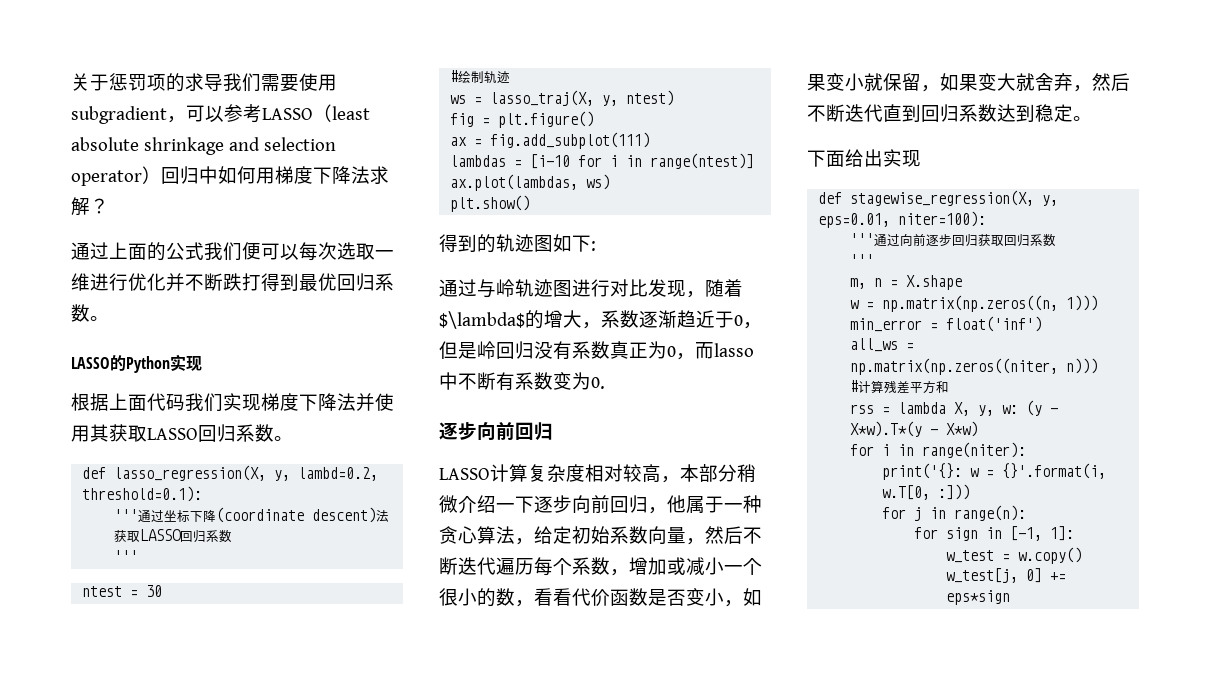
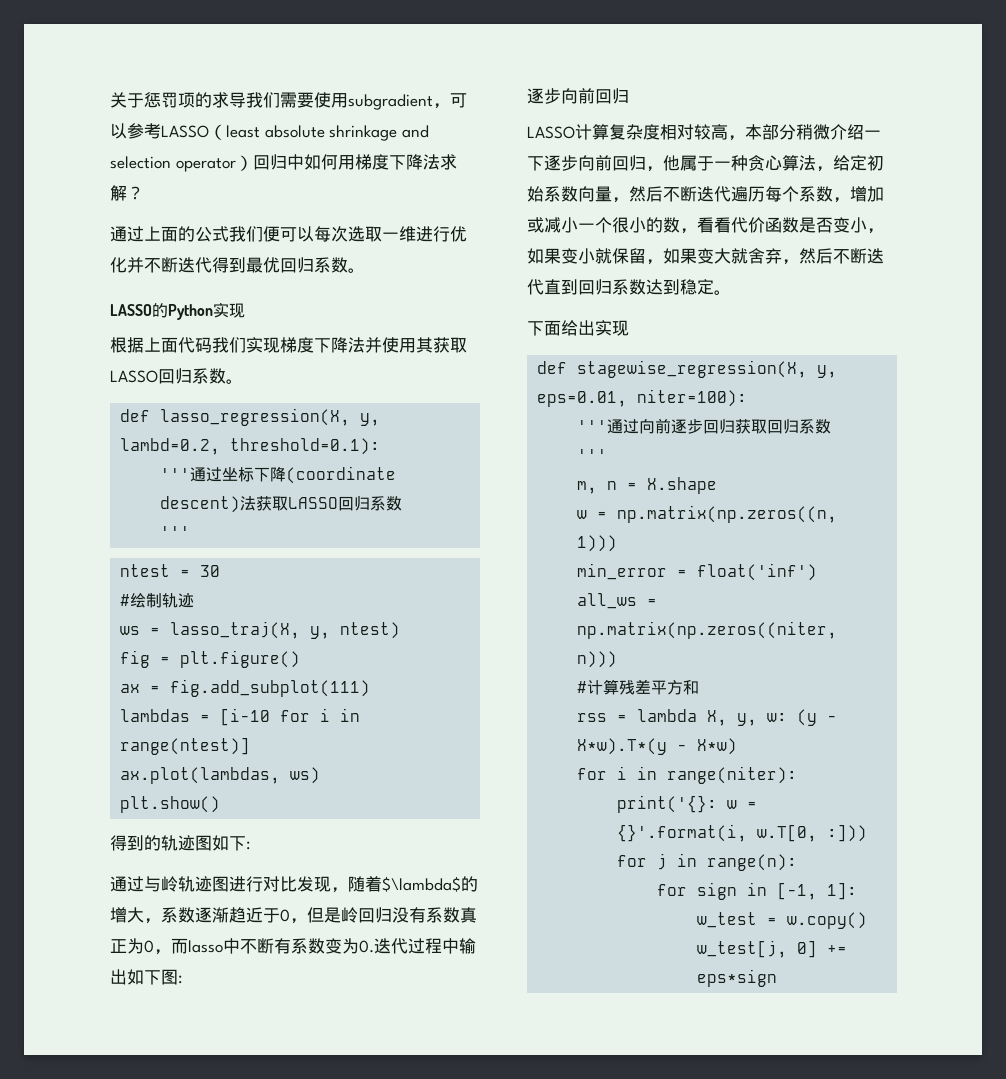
- 通过上面的公式我们便可以每次选取一维进行优化并不断跌打得到最优回归系数。
+ 通过上面的公式我们便可以每次选取一维进行优化并不断迭代得到最优回归系数。
- 通过与岭轨迹图进行对比发现，随着$\lambda$的增大，系数逐渐趋近于0，但是岭回归没有系数真正为0，而lasso中不断有系数变为0.
+ 通过与岭轨迹图进行对比发现，随着$\lambda$的增大，系数逐渐趋近于0，但是岭回归没有系数真正为0，而lasso中不断有系数变为0.迭代过程中输出如下图:

